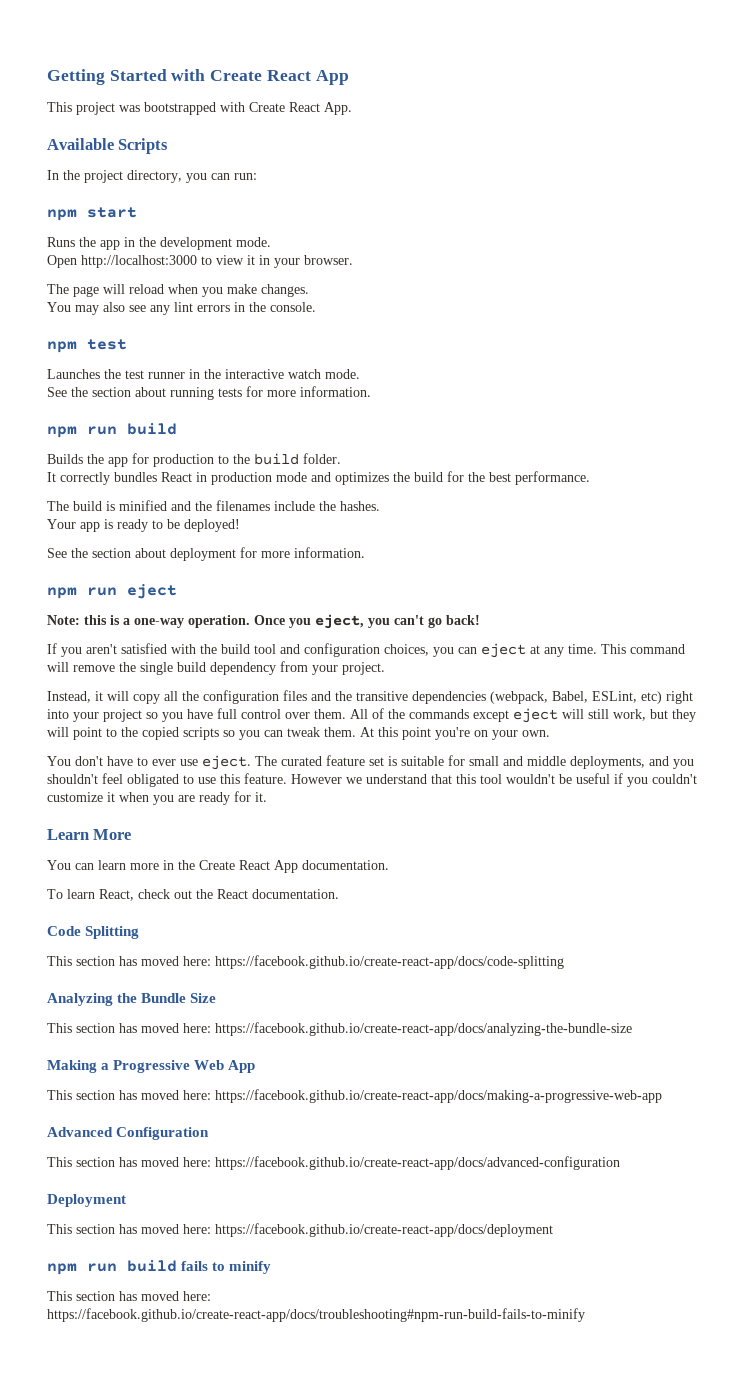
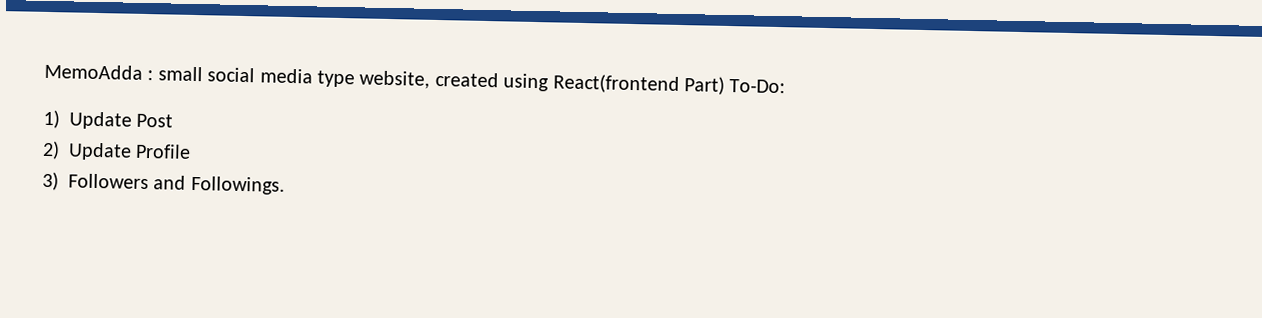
- Getting Started with Create React App
- This project was bootstrapped with Create React App.
- Available Scripts
- In the project directory, you can run:
- npm start
- Runs the app in the development mode.
- Open http://localhost:3000 to view it in your browser.
- The page will reload when you make changes.
- You may also see any lint errors in the console.
- npm test
- Launches the test runner in the interactive watch mode.
- See the section about running tests for more information.
- npm run build
- Builds the app for production to the build folder.
- It correctly bundles React in production mode and optimizes the build for the best performance.
- The build is minified and the filenames include the hashes.
- Your app is ready to be deployed!
- See the section about deployment for more information.
- npm run eject
- Note: this is a one-way operation. Once you eject, you can't go back!
- If you aren't satisfied with the build tool and configuration choices, you can eject at any time. This command will remove the single build dependency from your project.
- Instead, it will copy all the configuration files and the transitive dependencies (webpack, Babel, ESLint, etc) right into your project so you have full control over them. All of the commands except eject will still work, but they will point to the copied scripts so you can tweak them. At this point you're on your own.
- You don't have to ever use eject. The curated feature set is suitable for small and middle deployments, and you shouldn't feel obligated to use this feature. However we understand that this tool wouldn't be useful if you couldn't customize it when you are ready for it.
- Learn More
- You can learn more in the Create React App documentation.
- To learn React, check out the React documentation.
- Code Splitting
- This section has moved here: https://facebook.github.io/create-react-app/docs/code-splitting
- Analyzing the Bundle Size
- This section has moved here: https://facebook.github.io/create-react-app/docs/analyzing-the-bundle-size
- Making a Progressive Web App
- This section has moved here: https://facebook.github.io/create-react-app/docs/making-a-progressive-web-app
- Advanced Configuration
- This section has moved here: https://facebook.github.io/create-react-app/docs/advanced-configuration
- Deployment
- This section has moved here: https://facebook.github.io/create-react-app/docs/deployment
- npm run build fails to minify
- This section has moved here: https://facebook.github.io/create-react-app/docs/troubleshooting#npm-run-build-fails-to-minify
+ MemoAdda : small social media type website, created using React(frontend Part) To-Do:
+ 1) Update Post
+ 2) Update Profile
+ 3) Followers and Followings.

